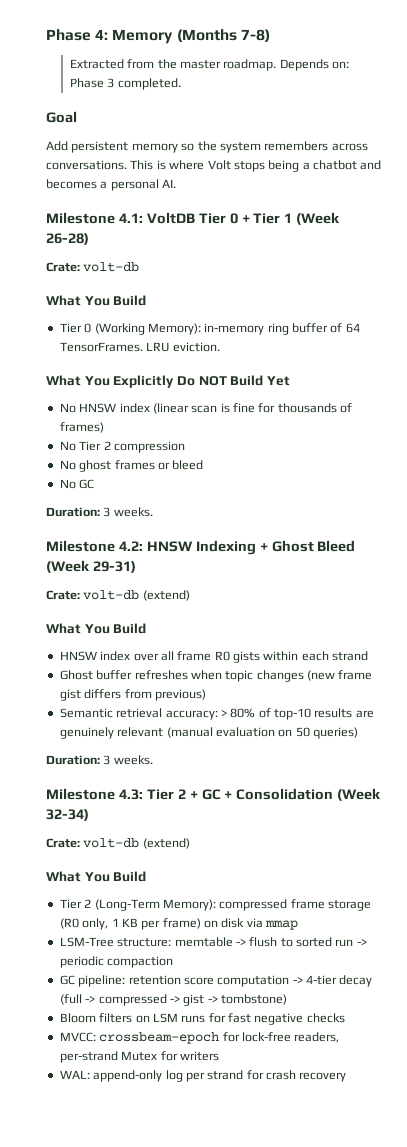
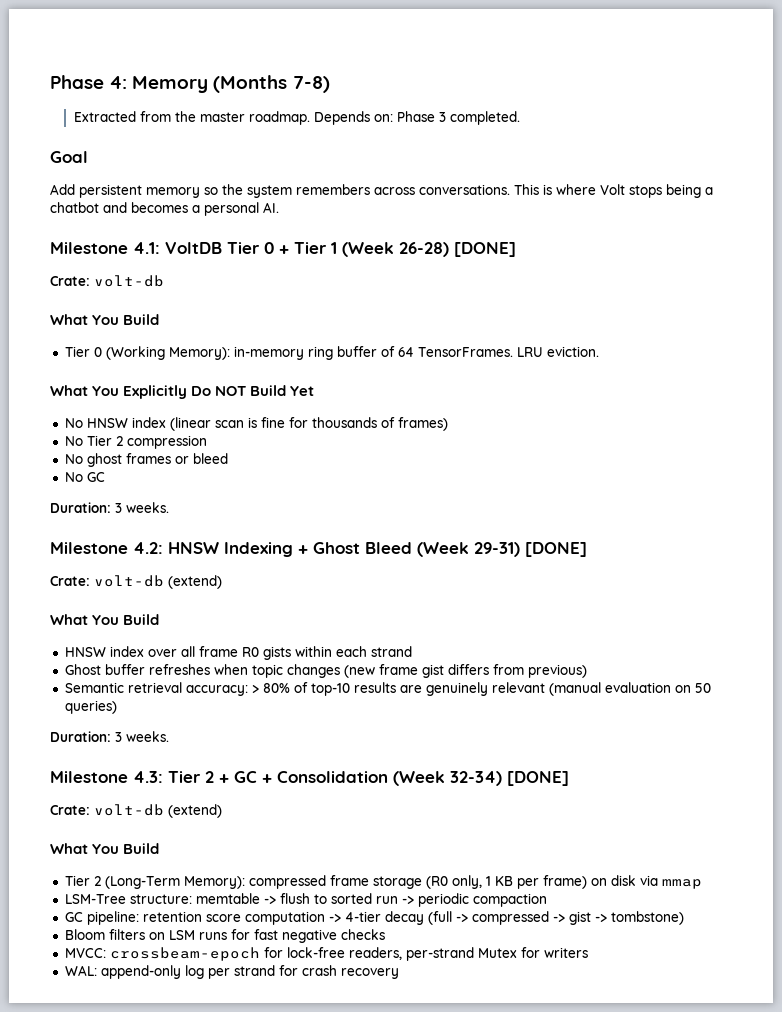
- Milestone 4.1: VoltDB Tier 0 + Tier 1 (Week 26-28)
+ Milestone 4.1: VoltDB Tier 0 + Tier 1 (Week 26-28) [DONE]
- Milestone 4.2: HNSW Indexing + Ghost Bleed (Week 29-31)
+ Milestone 4.2: HNSW Indexing + Ghost Bleed (Week 29-31) [DONE]
- Milestone 4.3: Tier 2 + GC + Consolidation (Week 32-34)
+ Milestone 4.3: Tier 2 + GC + Consolidation (Week 32-34) [DONE]

